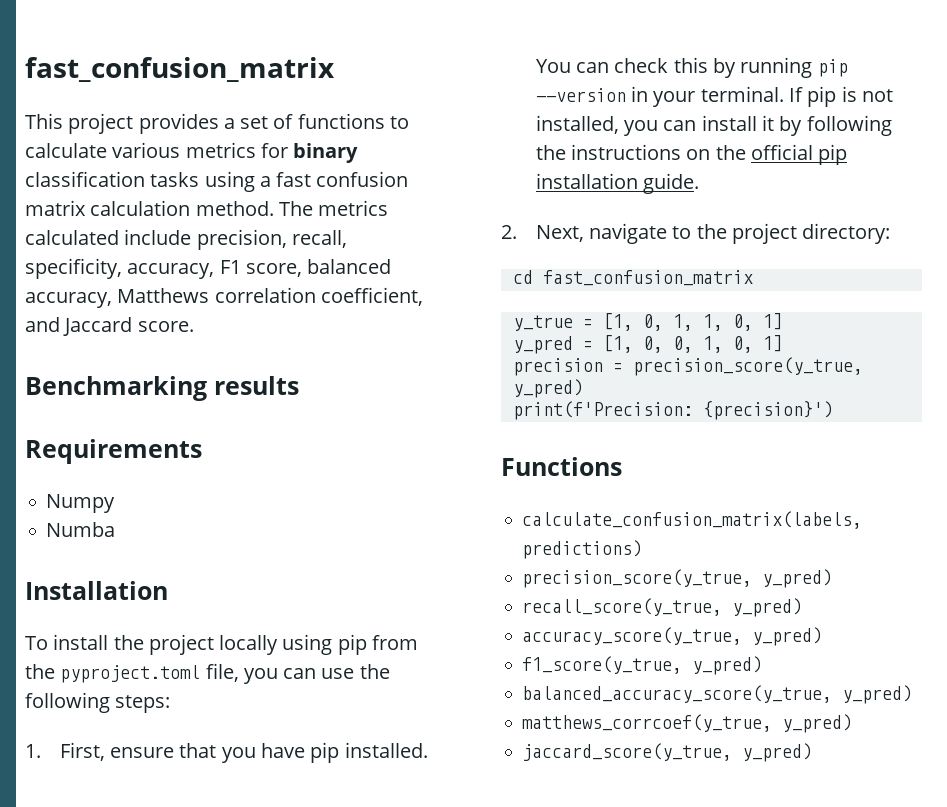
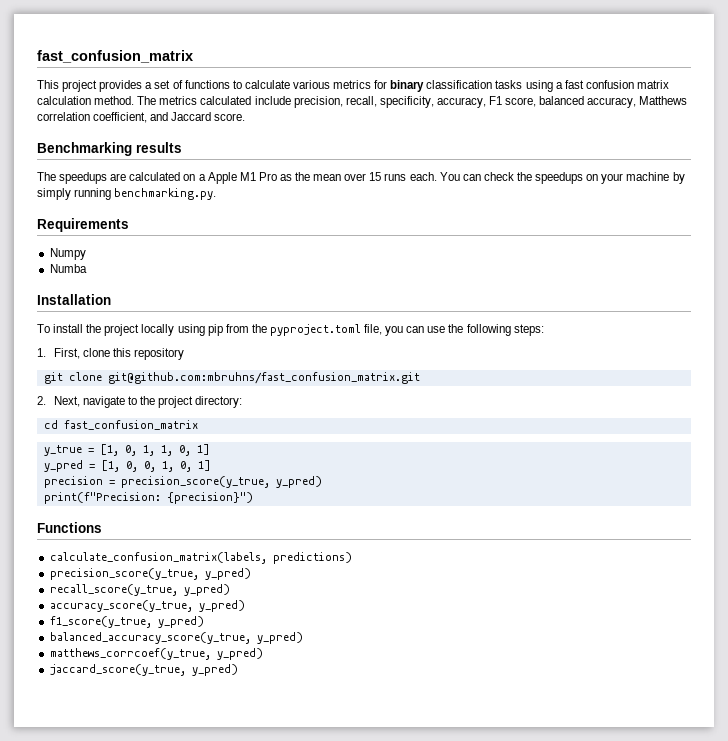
+ The speedups are calculated on a Apple M1 Pro as the mean over 15 runs each. You can check the speedups on your machine by simply running benchmarking.py.
- 1. First, ensure that you have pip installed. You can check this by running pip --version in your terminal. If pip is not installed, you can install it by following the instructions on the official pip installation guide.
+ 1. First, clone this repository
+ git clone git@github.com:mbruhns/fast_confusion_matrix.git
- print(f'Precision: {precision}')
+ print(f"Precision: {precision}")

